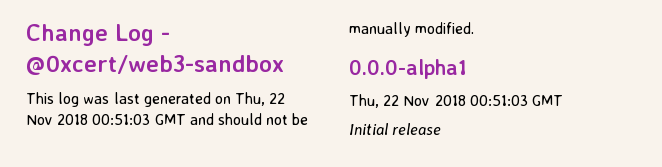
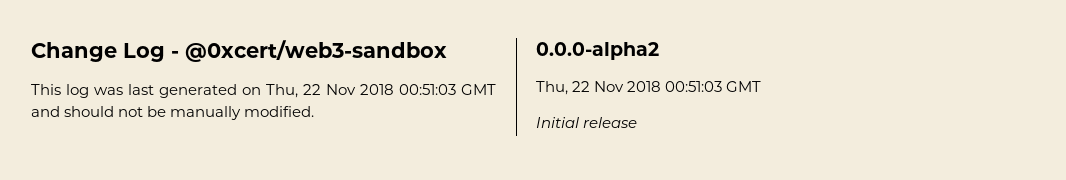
- 0.0.0-alpha1
+ 0.0.0-alpha2

